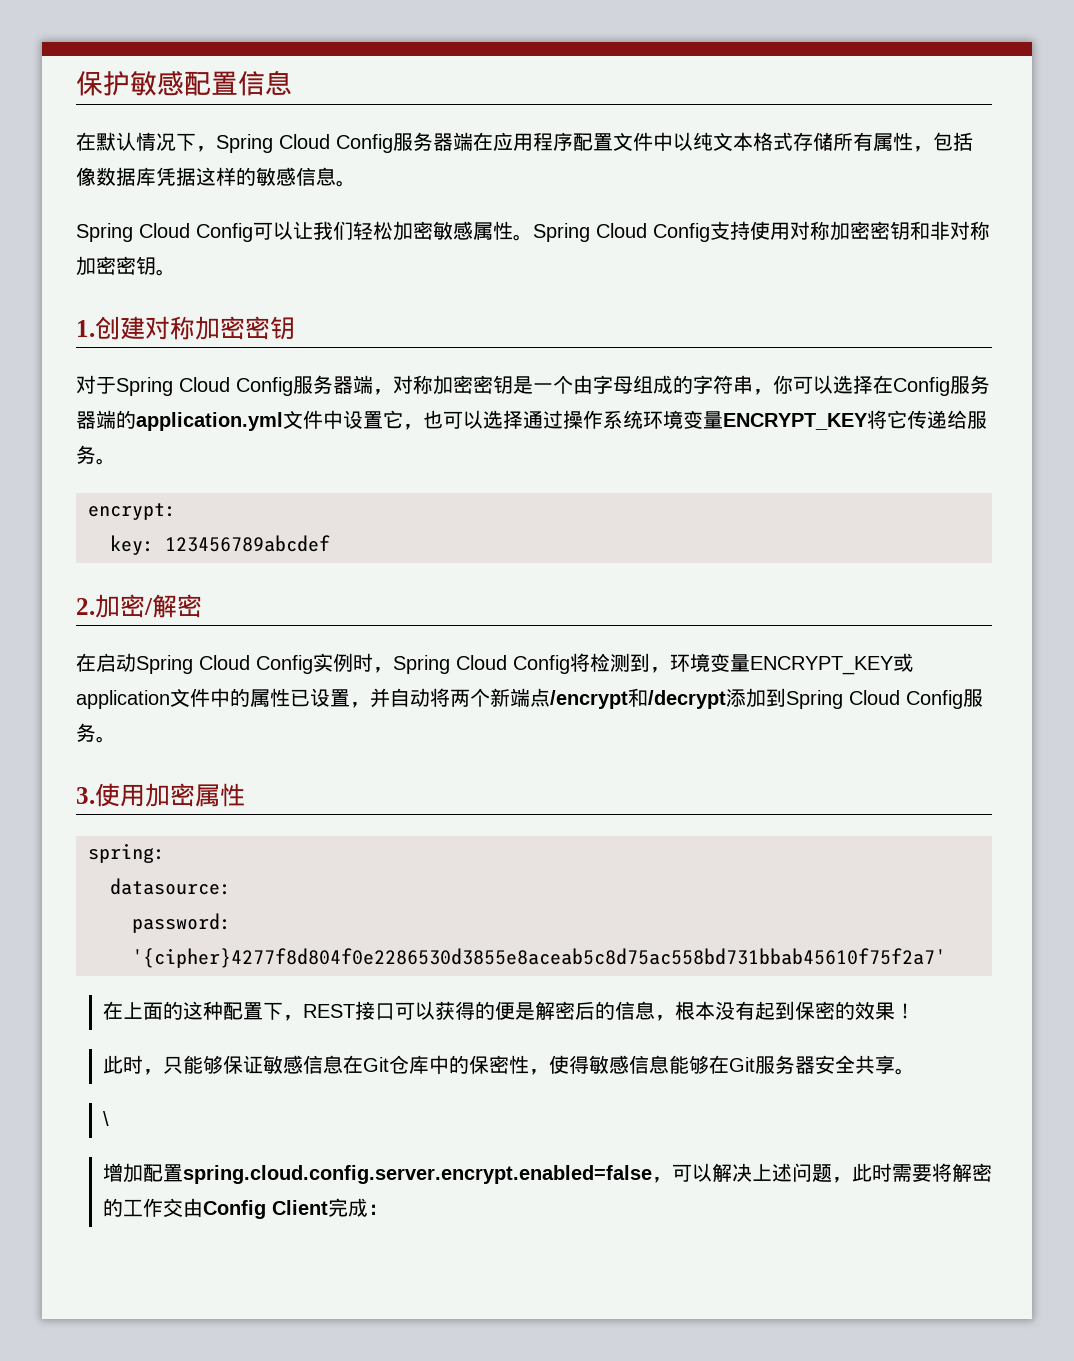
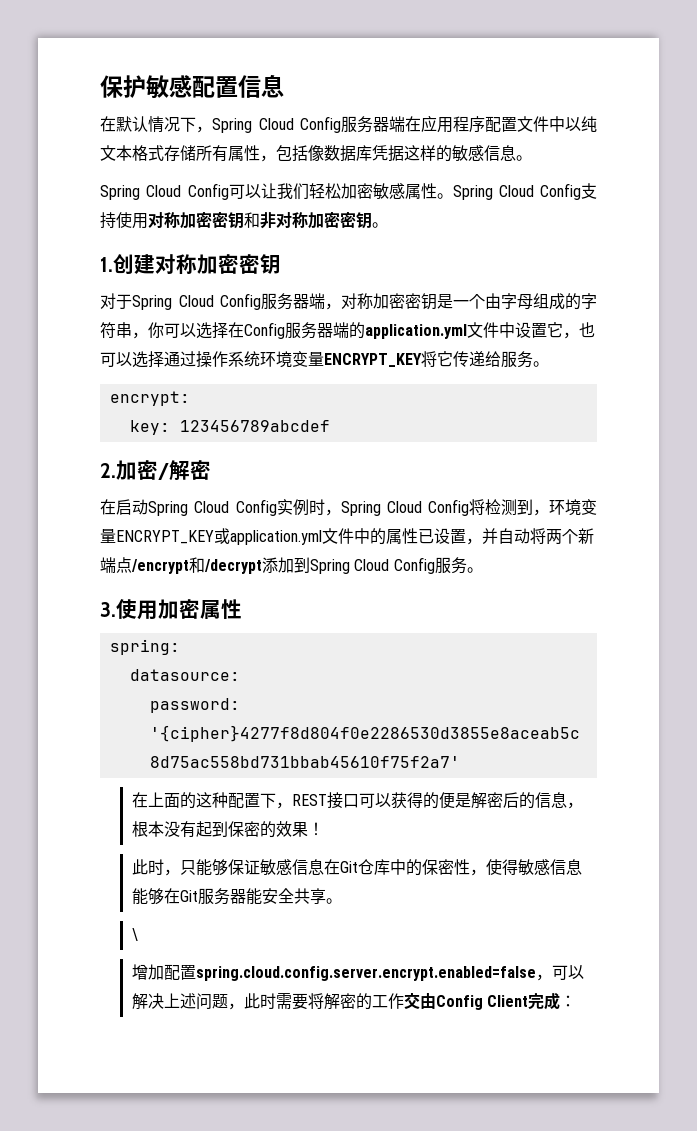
- 在启动Spring Cloud Config实例时，Spring Cloud Config将检测到，环境变量ENCRYPT_KEY或application文件中的属性已设置，并自动将两个新端点/encrypt和/decrypt添加到Spring Cloud Config服务。
+ 在启动Spring Cloud Config实例时，Spring Cloud Config将检测到，环境变量ENCRYPT_KEY或application.yml文件中的属性已设置，并自动将两个新端点/encrypt和/decrypt添加到Spring Cloud Config服务。
- 此时，只能够保证敏感信息在Git仓库中的保密性，使得敏感信息能够在Git服务器安全共享。
+ 此时，只能够保证敏感信息在Git仓库中的保密性，使得敏感信息能够在Git服务器能安全共享。

